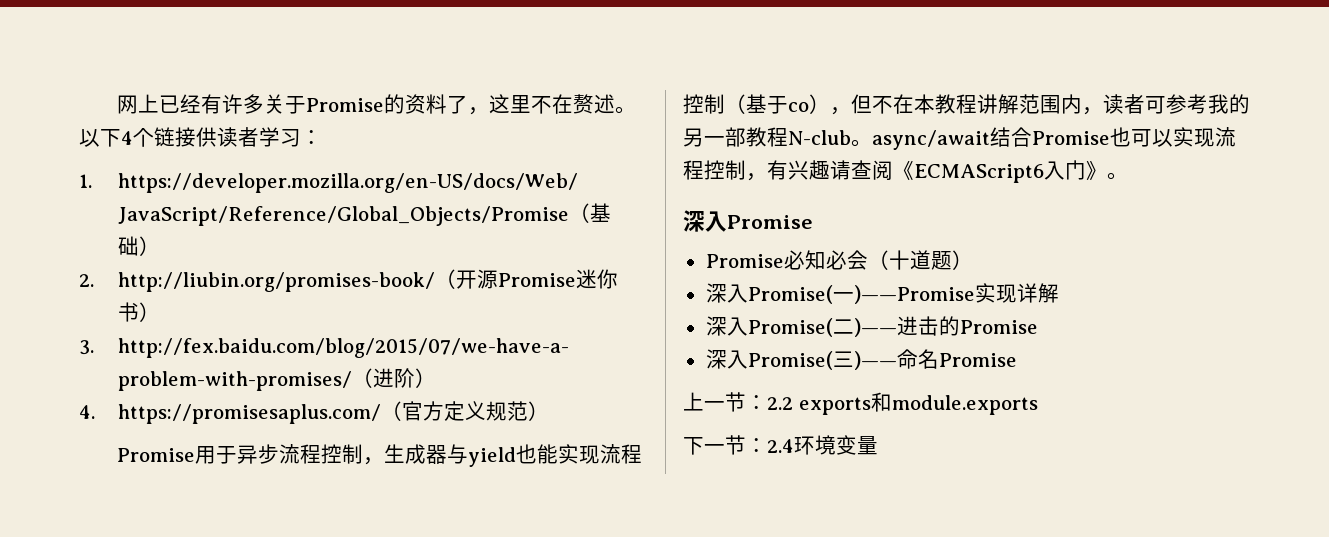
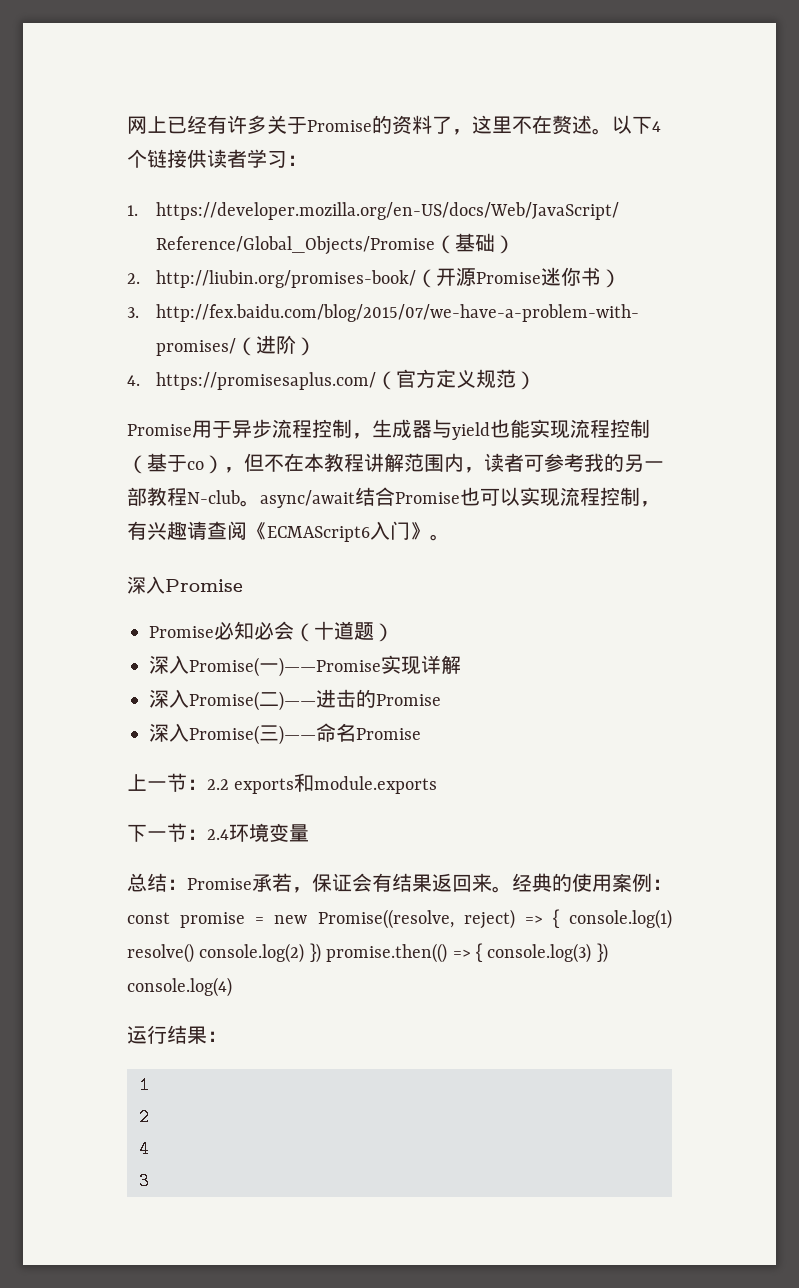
+ 总结：Promise承若，保证会有结果返回来。经典的使用案例：const promise = new Promise((resolve, reject) => { console.log(1) resolve() console.log(2) }) promise.then(() => { console.log(3) }) console.log(4)
+ 运行结果：
+ 1
+ 2
+ 4
+ 3

